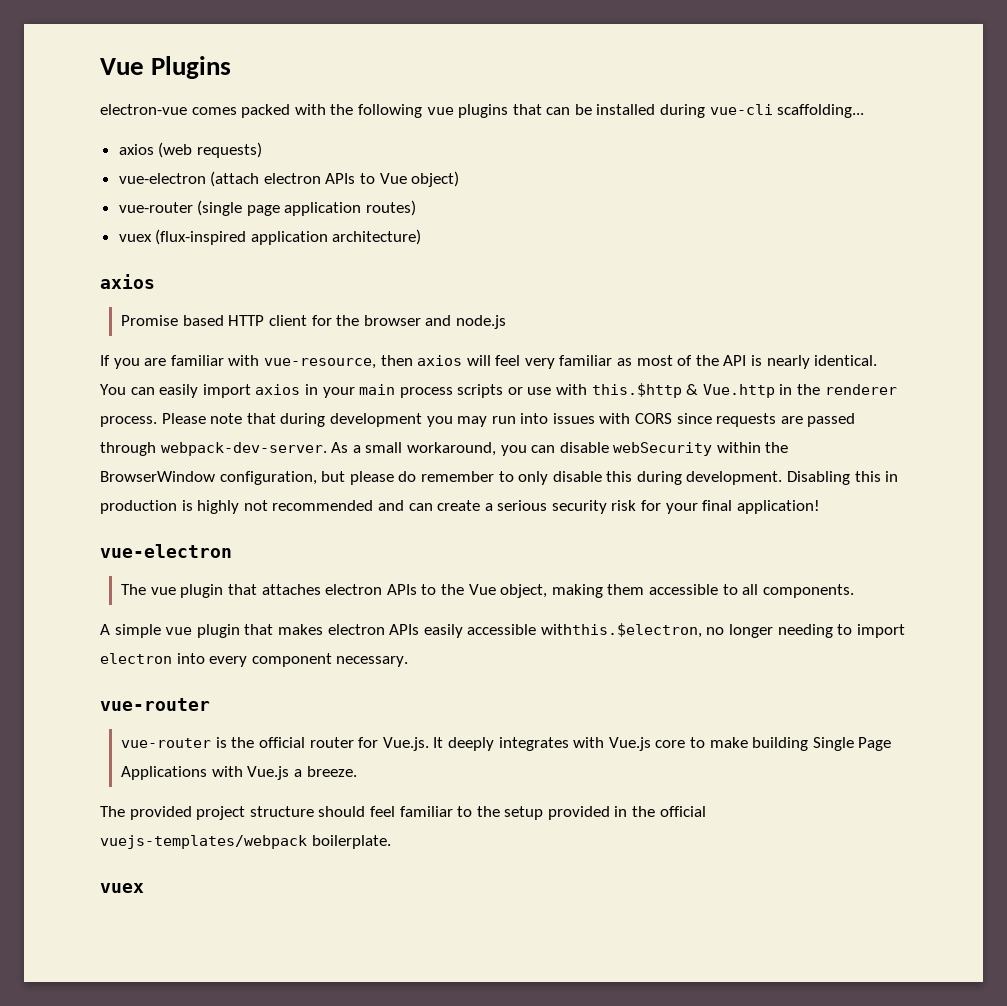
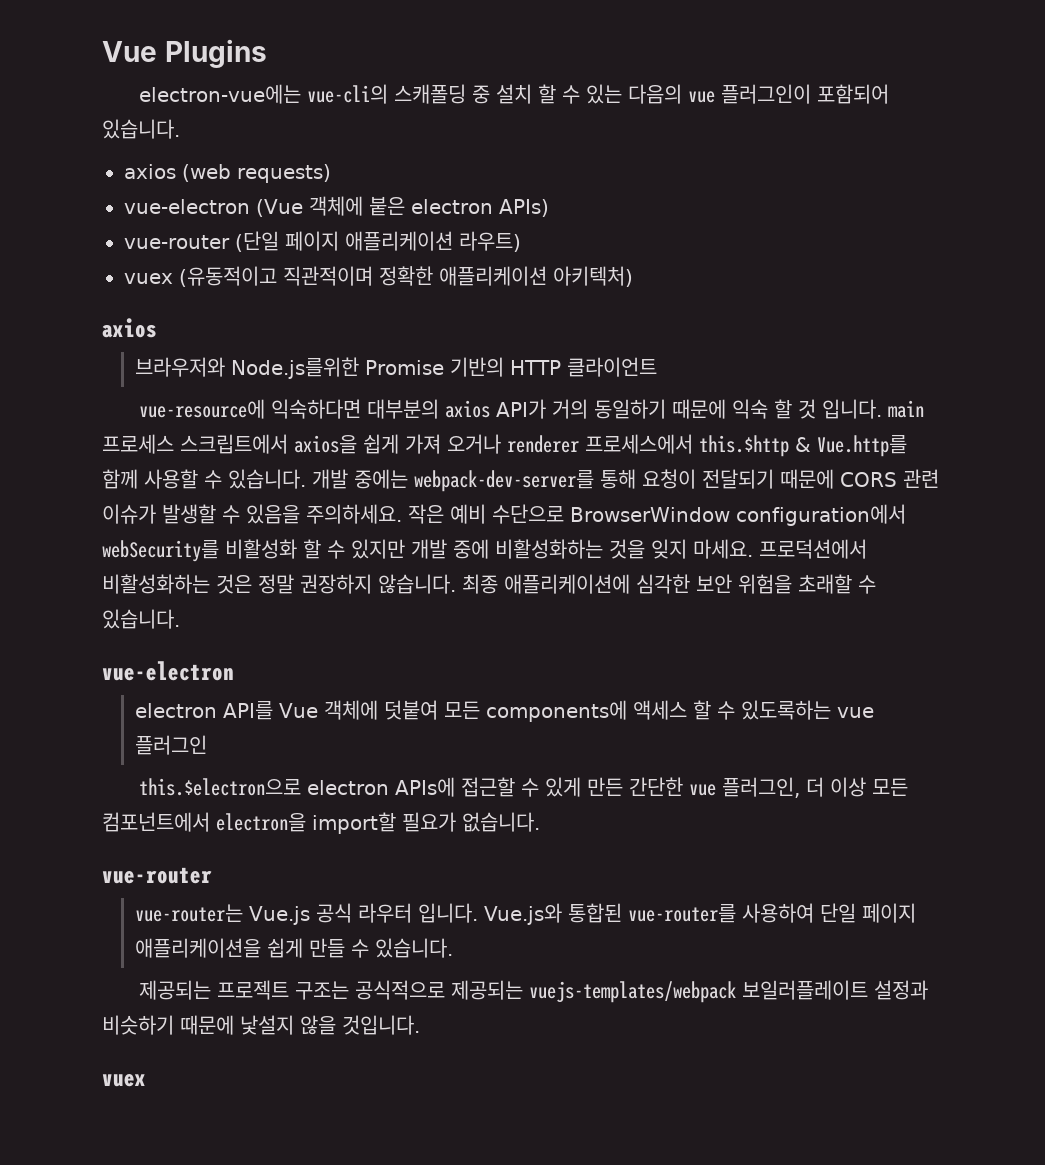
- electron-vue comes packed with the following vue plugins that can be installed during vue-cli scaffolding...
+ electron-vue에는 vue-cli의 스캐폴딩 중 설치 할 수 있는 다음의 vue 플러그인이 포함되어 있습니다.
  axios (web requests)
- vue-electron (attach electron APIs to Vue object)
- vue-router (single page application routes)
- vuex (flux-inspired application architecture)
+ vue-electron (Vue 객체에 붙은 electron APIs)
+ vue-router (단일 페이지 애플리케이션 라우트)
+ vuex (유동적이고 직관적이며 정확한 애플리케이션 아키텍처)
  axios
- Promise based HTTP client for the browser and node.js
- If you are familiar with vue-resource, then axios will feel very familiar as most of the API is nearly identical. You can easily import axios in your main process scripts or use with this.$http & Vue.http in the renderer process. Please note that during development you may run into issues with CORS since requests are passed through webpack-dev-server. As a small workaround, you can disable webSecurity within the BrowserWindow configuration, but please do remember to only disable this during development. Disabling this in production is highly not recommended and can create a serious security risk for your final application!
+ 브라우저와 Node.js를위한 Promise 기반의 HTTP 클라이언트
+ vue-resource에 익숙하다면 대부분의 axios API가 거의 동일하기 때문에 익숙 할 것 입니다. main 프로세스 스크립트에서 axios을 쉽게 가져 오거나 renderer 프로세스에서 this.$http & Vue.http를 함께 사용할 수 있습니다. 개발 중에는 webpack-dev-server를 통해 요청이 전달되기 때문에 CORS 관련 이슈가 발생할 수 있음을 주의하세요. 작은 예비 수단으로 BrowserWindow configuration에서 webSecurity를 비활성화 할 수 있지만 개발 중에 비활성화하는 것을 잊지 마세요. 프로덕션에서 비활성화하는 것은 정말 권장하지 않습니다. 최종 애플리케이션에 심각한 보안 위험을 초래할 수 있습니다.
  vue-electron
- The vue plugin that attaches electron APIs to the Vue object, making them accessible to all components.
- A simple vue plugin that makes electron APIs easily accessible withthis.$electron, no longer needing to import electron into every component necessary.
+ electron API를 Vue 객체에 덧붙여 모든 components에 액세스 할 수 있도록하는 vue 플러그인
+ this.$electron으로 electron APIs에 접근할 수 있게 만든 간단한 vue 플러그인, 더 이상 모든 컴포넌트에서 electron을 import할 필요가 없습니다.
  vue-router
- vue-router is the official router for Vue.js. It deeply integrates with Vue.js core to make building Single Page Applications with Vue.js a breeze.
- The provided project structure should feel familiar to the setup provided in the official vuejs-templates/webpack boilerplate.
+ vue-router는 Vue.js 공식 라우터 입니다. Vue.js와 통합된 vue-router를 사용하여 단일 페이지 애플리케이션을 쉽게 만들 수 있습니다.
+ 제공되는 프로젝트 구조는 공식적으로 제공되는 vuejs-templates/webpack 보일러플레이트 설정과 비슷하기 때문에 낯설지 않을 것입니다.

